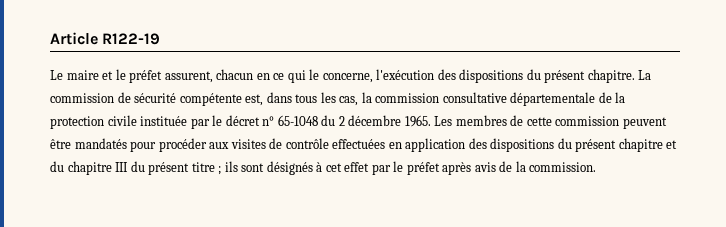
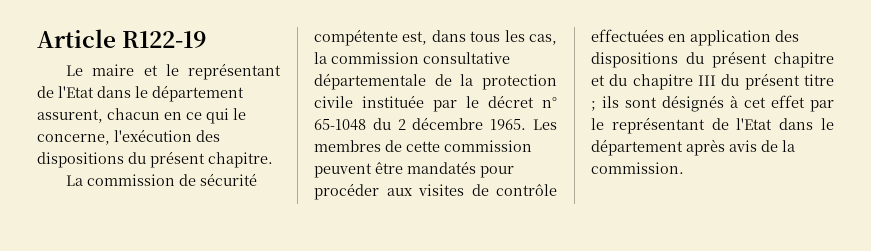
- Le maire et le préfet assurent, chacun en ce qui le concerne, l'exécution des dispositions du présent chapitre. La commission de sécurité compétente est, dans tous les cas, la commission consultative départementale de la protection civile instituée par le décret n° 65-1048 du 2 décembre 1965.
+ Le maire et le représentant de l'Etat dans le département assurent, chacun en ce qui le concerne, l'exécution des dispositions du présent chapitre.
+ La commission de sécurité compétente est, dans tous les cas, la commission consultative départementale de la protection civile instituée par le décret n° 65-1048 du 2 décembre 1965.
- Les membres de cette commission peuvent être mandatés pour procéder aux visites de contrôle effectuées en application des dispositions du présent chapitre et du chapitre III du présent titre ; ils sont désignés à cet effet par le préfet après avis de la commission.
+ Les membres de cette commission peuvent être mandatés pour procéder aux visites de contrôle effectuées en application des dispositions du présent chapitre et du chapitre III du présent titre ; ils sont désignés à cet effet par le représentant de l'Etat dans le département après avis de la commission.

